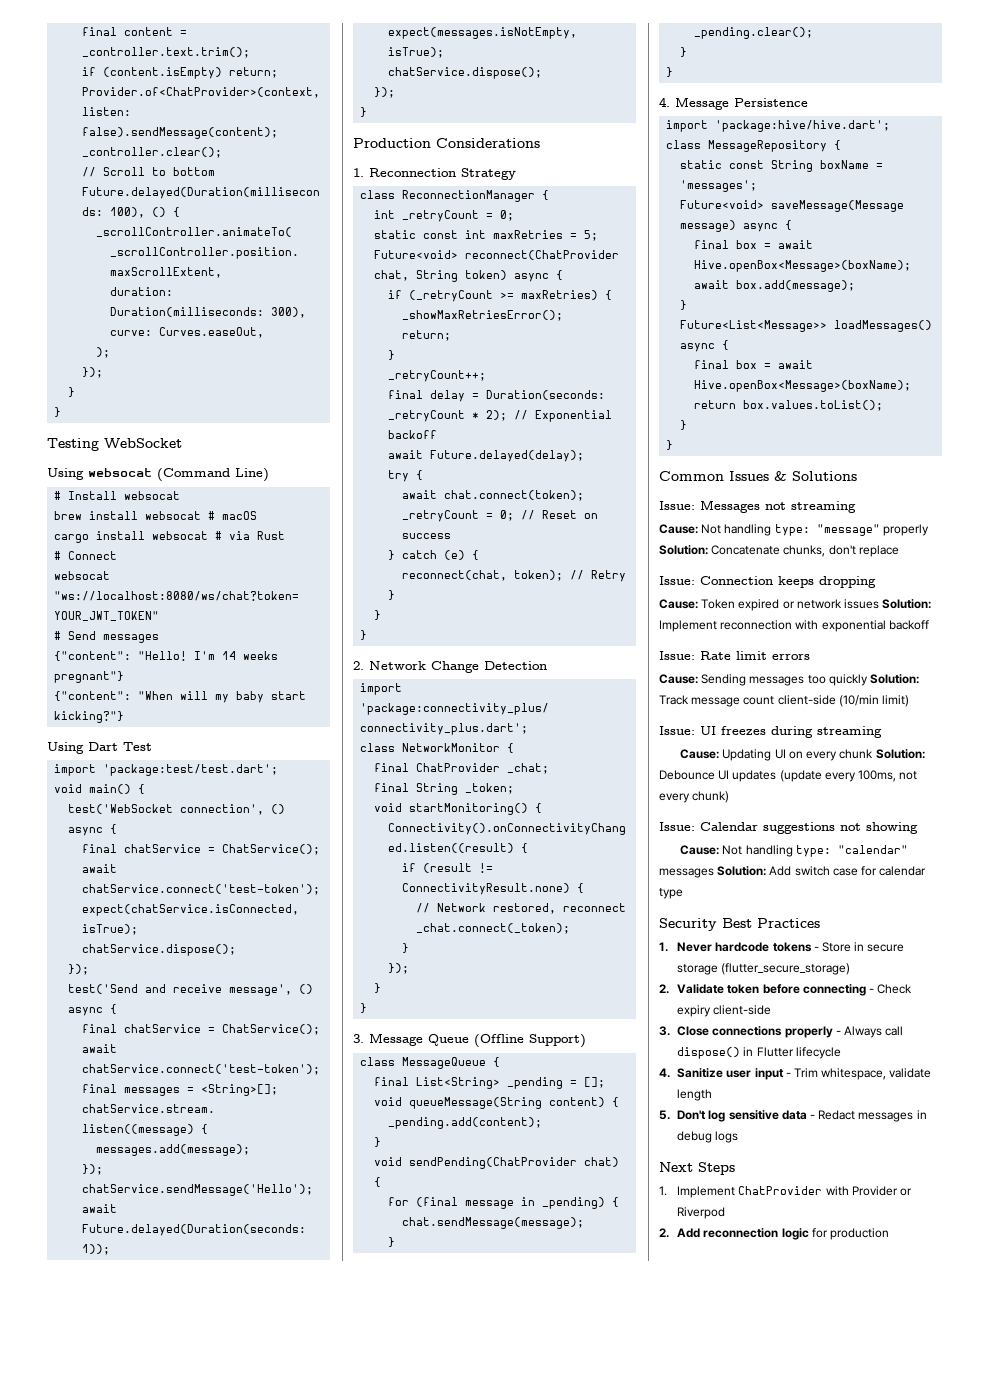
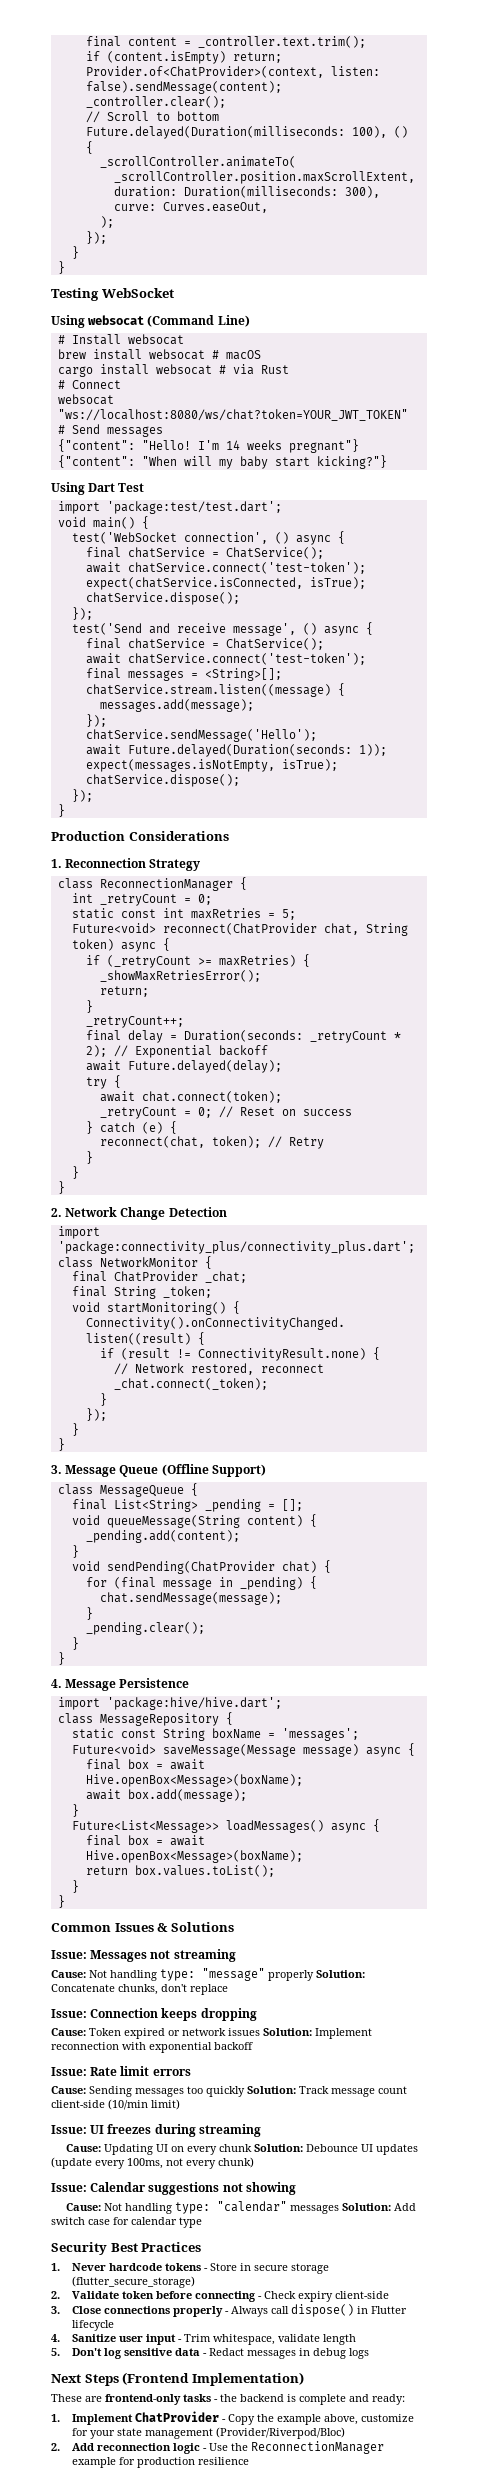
- Next Steps
- 1. Implement ChatProvider with Provider or Riverpod
+ Next Steps (Frontend Implementation)
+ These are frontend-only tasks - the backend is complete and ready:
+ 1. Implement ChatProvider - Copy the example above, customize for your state management (Provider/Riverpod/Bloc)
- 2. Add reconnection logic for production
+ 2. Add reconnection logic - Use the ReconnectionManager example for production resilience

